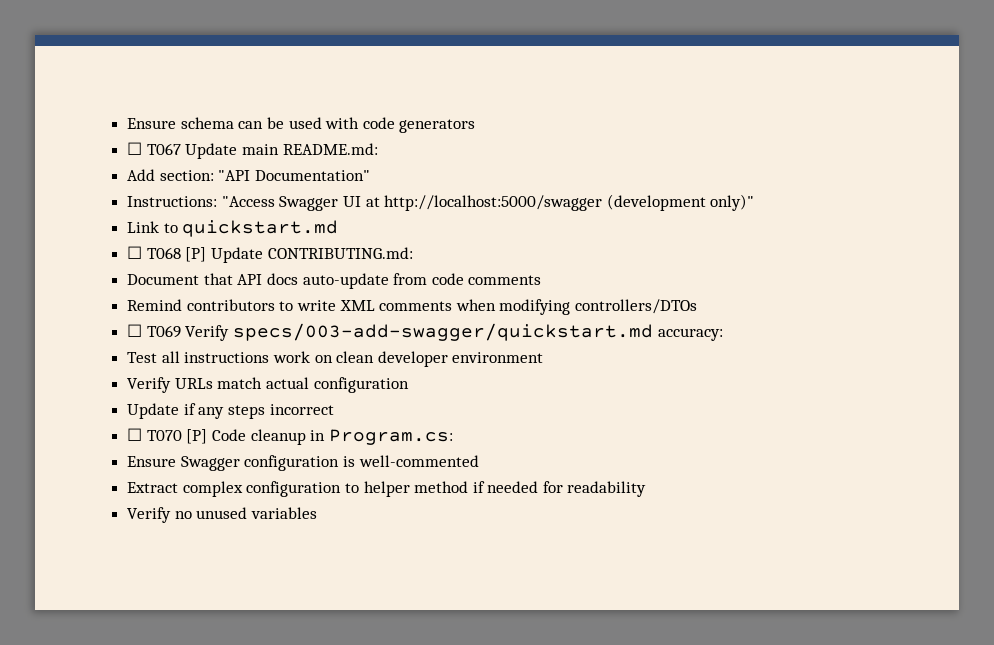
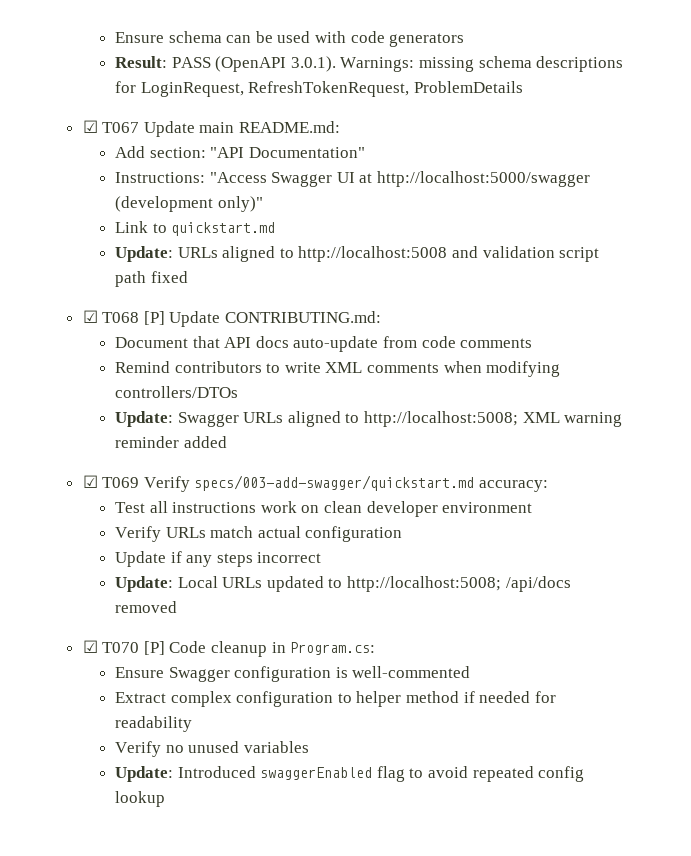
- ☐ T067 Update main README.md:
+ Result: PASS (OpenAPI 3.0.1). Warnings: missing schema descriptions for LoginRequest, RefreshTokenRequest, ProblemDetails
+ ☑ T067 Update main README.md:
- ☐ T068 [P] Update CONTRIBUTING.md:
+ Update: URLs aligned to http://localhost:5008 and validation script path fixed
+ ☑ T068 [P] Update CONTRIBUTING.md:
- ☐ T069 Verify specs/003-add-swagger/quickstart.md accuracy:
+ Update: Swagger URLs aligned to http://localhost:5008; XML warning reminder added
+ ☑ T069 Verify specs/003-add-swagger/quickstart.md accuracy:
- ☐ T070 [P] Code cleanup in Program.cs:
+ Update: Local URLs updated to http://localhost:5008; /api/docs removed
+ ☑ T070 [P] Code cleanup in Program.cs:
+ Update: Introduced swaggerEnabled flag to avoid repeated config lookup

